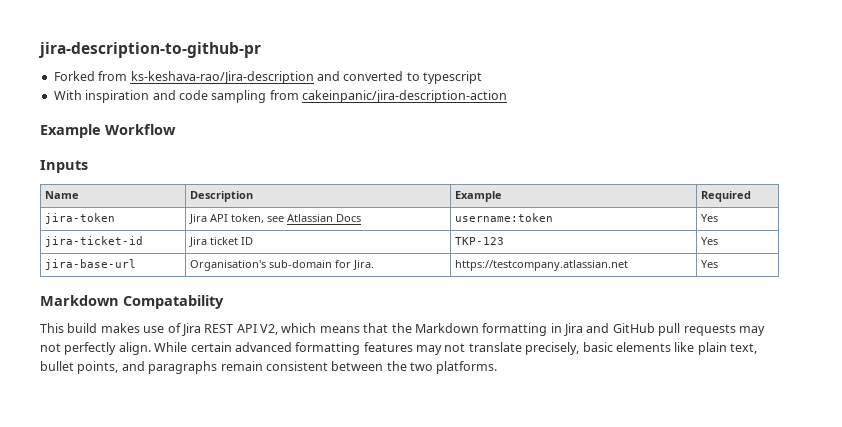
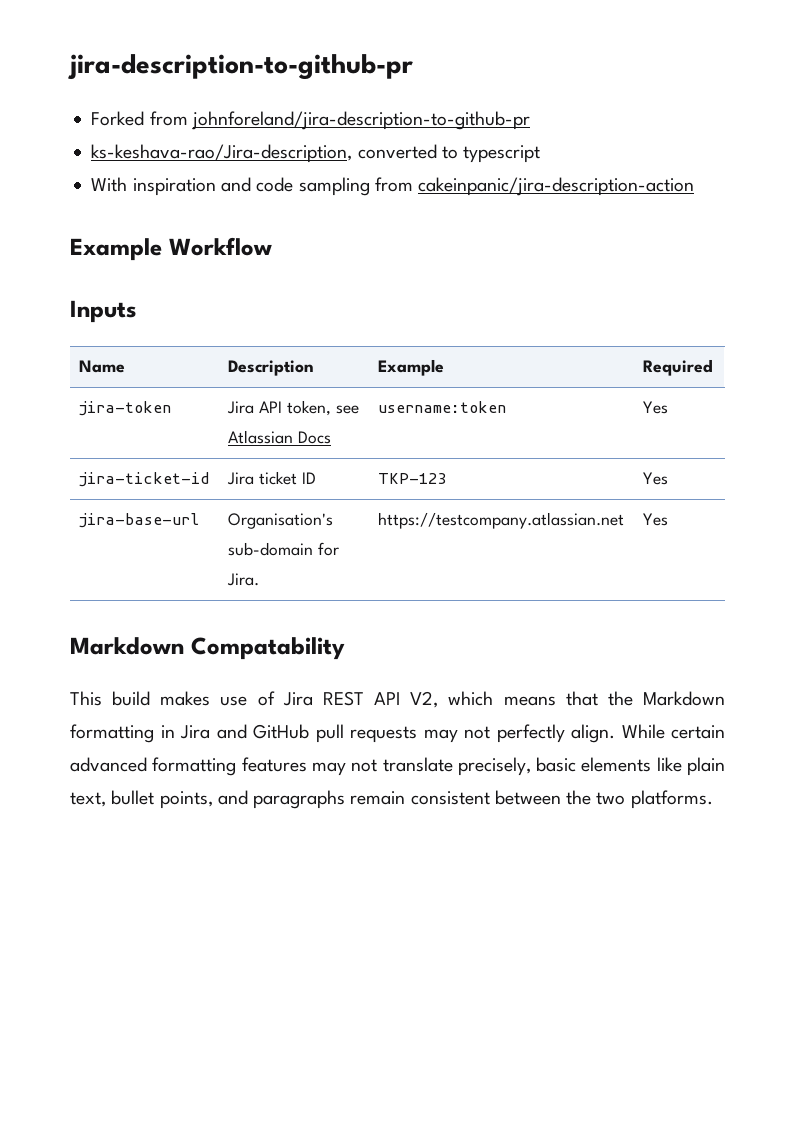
- Forked from ks-keshava-rao/Jira-description and converted to typescript
+ Forked from johnforeland/jira-description-to-github-pr
+ ks-keshava-rao/Jira-description, converted to typescript

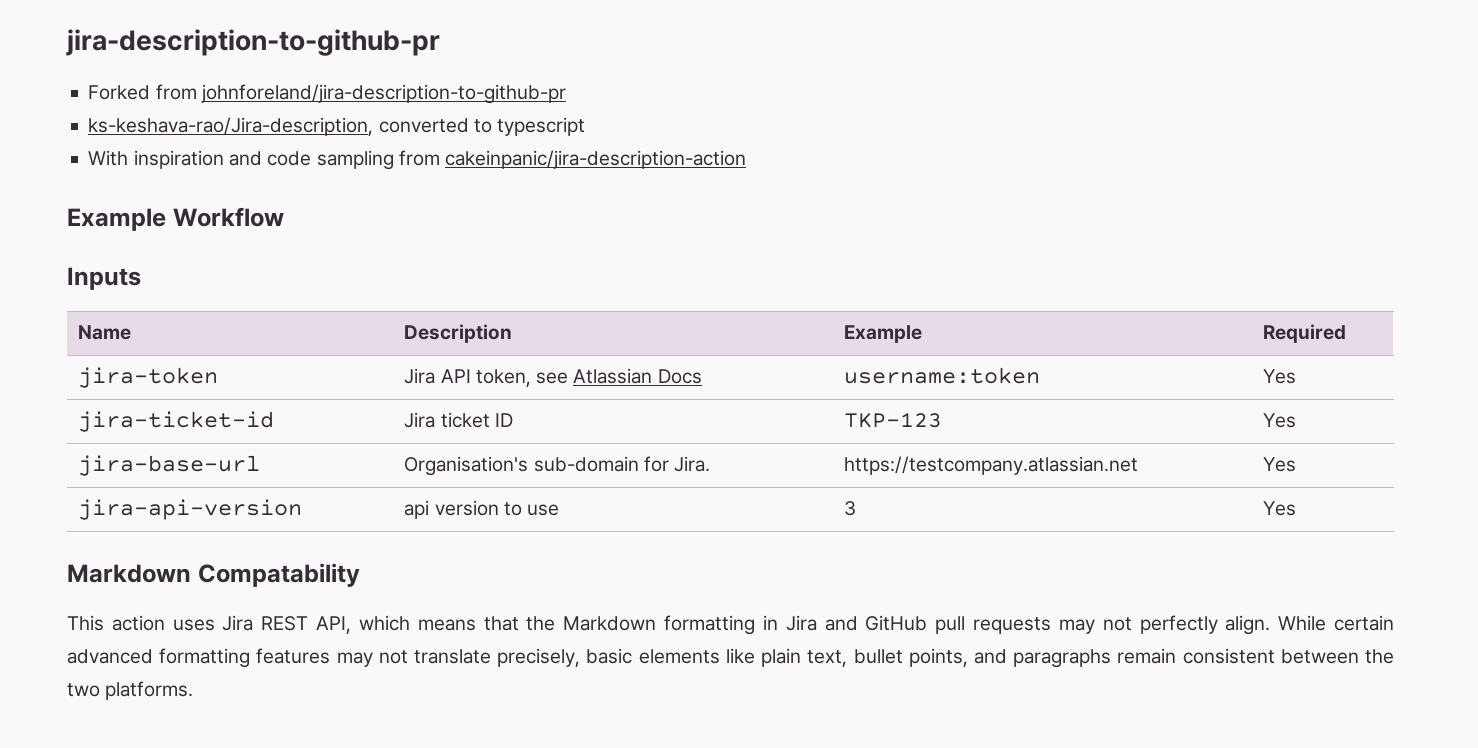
+ jira-api-version | api version to use | 3 | Yes
  Markdown Compatability
- This build makes use of Jira REST API V2, which means that the Markdown formatting in Jira and GitHub pull requests may not perfectly align.
+ This action uses Jira REST API, which means that the Markdown formatting in Jira and GitHub pull requests may not perfectly align.

